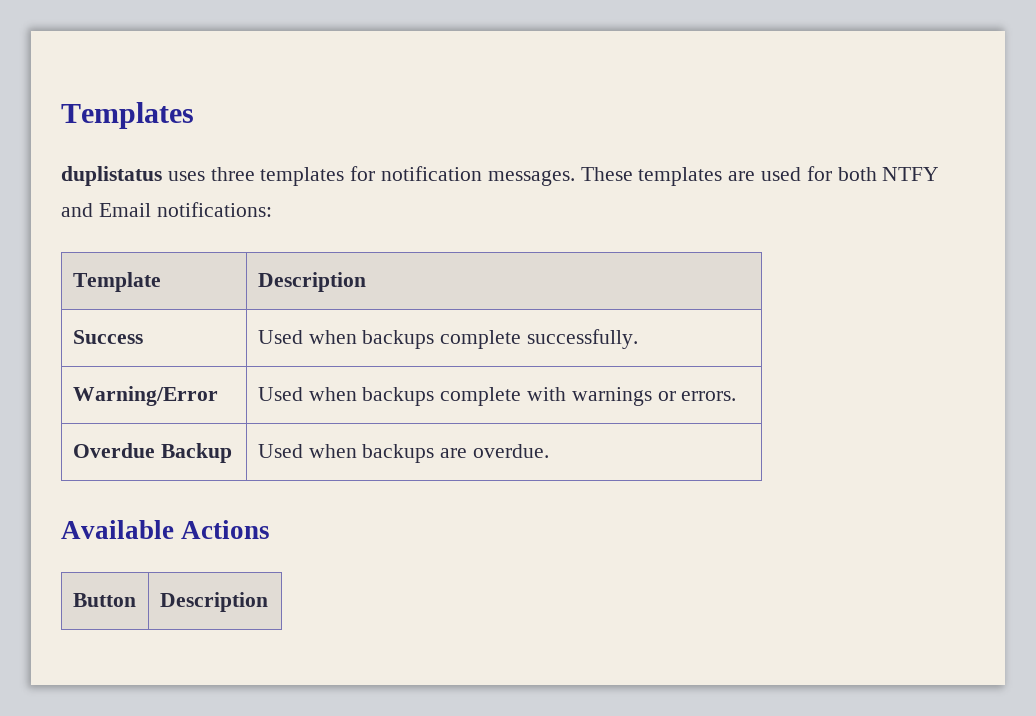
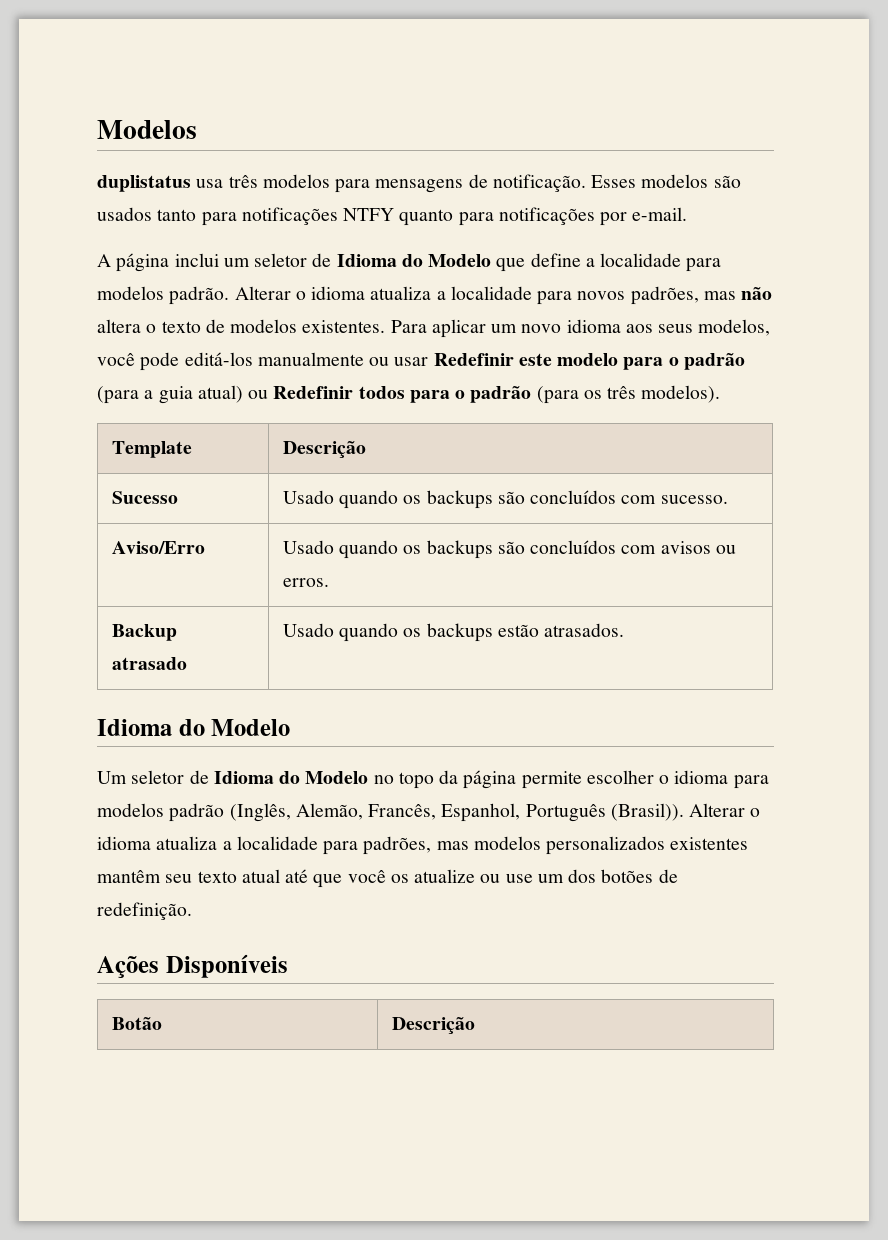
- Templates
+ Modelos
- duplistatus uses three templates for notification messages. These templates are used for both NTFY and Email notifications:
- Template | Description
- Success | Used when backups complete successfully.
- Warning/Error | Used when backups complete with warnings or errors.
- Overdue Backup | Used when backups are overdue.
- Available Actions
- Button | Description
+ duplistatus usa três modelos para mensagens de notificação. Esses modelos são usados tanto para notificações NTFY quanto para notificações por e-mail.
+ A página inclui um seletor de Idioma do Modelo que define a localidade para modelos padrão. Alterar o idioma atualiza a localidade para novos padrões, mas não altera o texto de modelos existentes. Para aplicar um novo idioma aos seus modelos, você pode editá-los manualmente ou usar Redefinir este modelo para o padrão (para a guia atual) ou Redefinir todos para o padrão (para os três modelos).
+ Template | Descrição
+ Sucesso | Usado quando os backups são concluídos com sucesso.
+ Aviso/Erro | Usado quando os backups são concluídos com avisos ou erros.
+ Backup atrasado | Usado quando os backups estão atrasados.
+ Idioma do Modelo
+ Um seletor de Idioma do Modelo no topo da página permite escolher o idioma para modelos padrão (Inglês, Alemão, Francês, Espanhol, Português (Brasil)). Alterar o idioma atualiza a localidade para padrões, mas modelos personalizados existentes mantêm seu texto atual até que você os atualize ou use um dos botões de redefinição.
+ Ações Disponíveis
+ Botão | Descrição

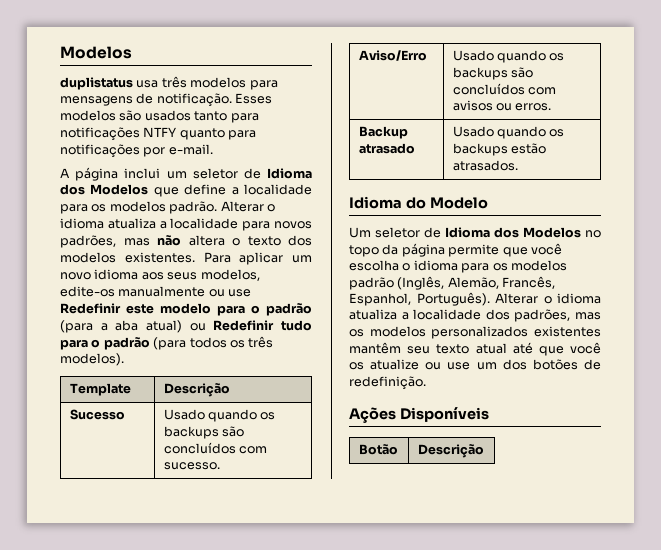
- A página inclui um seletor de Idioma do Modelo que define a localidade para modelos padrão.
+ A página inclui um seletor de Idioma dos Modelos que define a localidade para os modelos padrão.
- Alterar o idioma atualiza a localidade para novos padrões, mas não altera o texto de modelos existentes.
+ Alterar o idioma atualiza a localidade para novos padrões, mas não altera o texto dos modelos existentes.
- Para aplicar um novo idioma aos seus modelos, você pode editá-los manualmente ou usar Redefinir este modelo para o padrão (para a guia atual) ou Redefinir todos para o padrão (para os três modelos).
+ Para aplicar um novo idioma aos seus modelos, edite-os manualmente ou use Redefinir este modelo para o padrão (para a aba atual) ou Redefinir tudo para o padrão (para todos os três modelos).
- Um seletor de Idioma do Modelo no topo da página permite escolher o idioma para modelos padrão (Inglês, Alemão, Francês, Espanhol, Português (Brasil)). Alterar o idioma atualiza a localidade para padrões, mas modelos personalizados existentes mantêm seu texto atual até que você os atualize ou use um dos botões de redefinição.
+ Um seletor de Idioma dos Modelos no topo da página permite que você escolha o idioma para os modelos padrão (Inglês, Alemão, Francês, Espanhol, Português). Alterar o idioma atualiza a localidade dos padrões, mas os modelos personalizados existentes mantêm seu texto atual até que você os atualize ou use um dos botões de redefinição.

